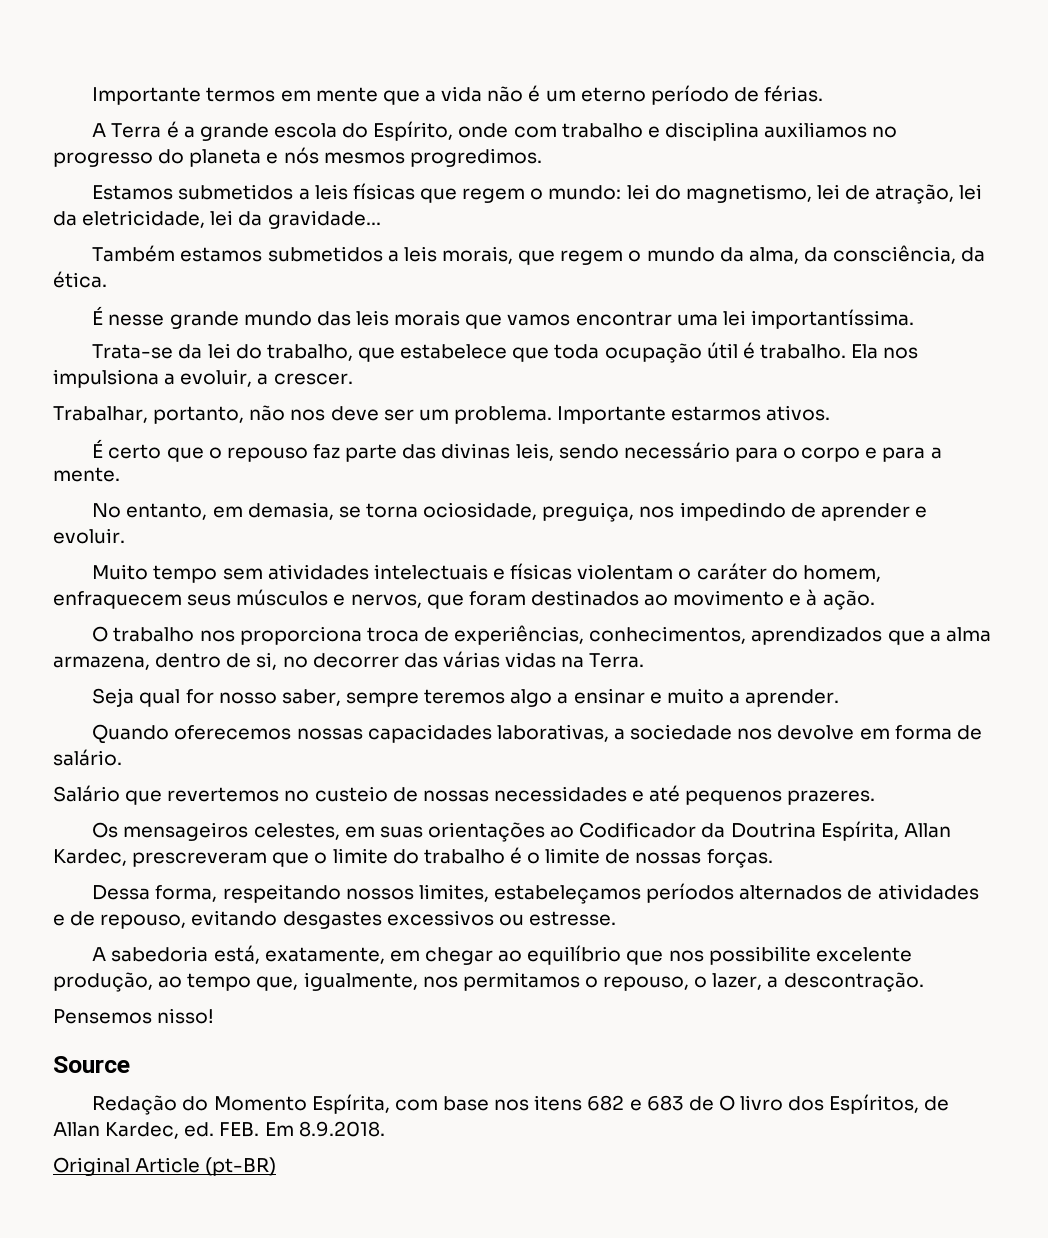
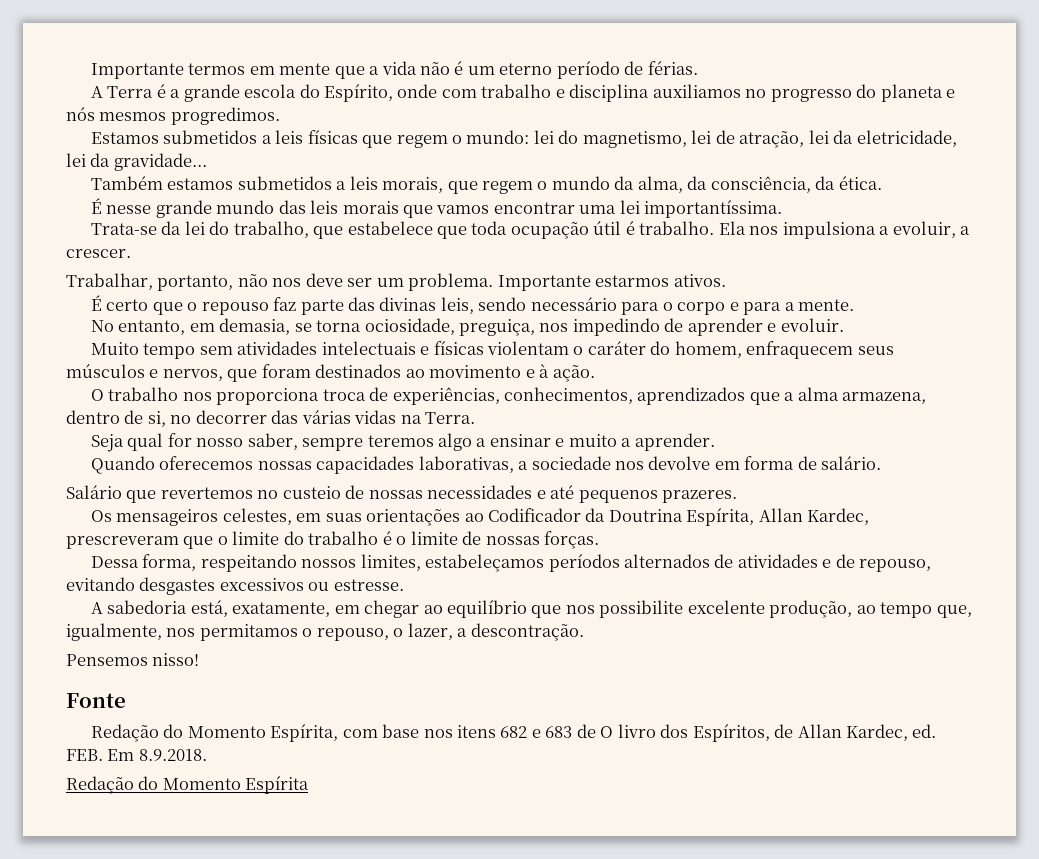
- Source
+ Fonte
- Original Article (pt-BR)
+ Redação do Momento Espírita

